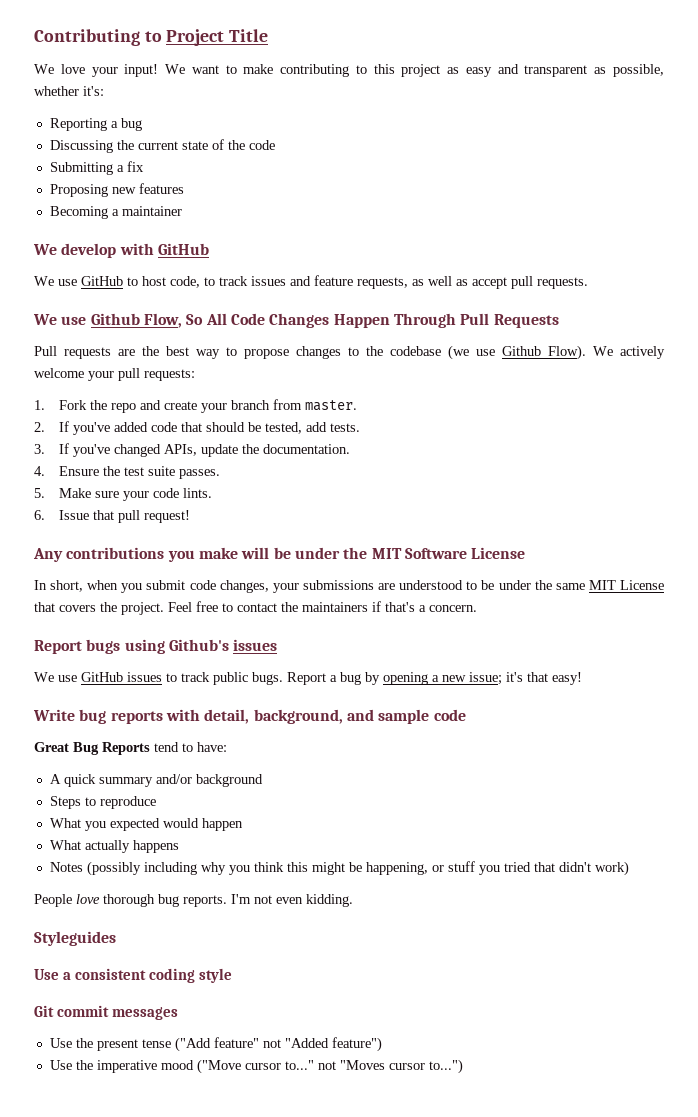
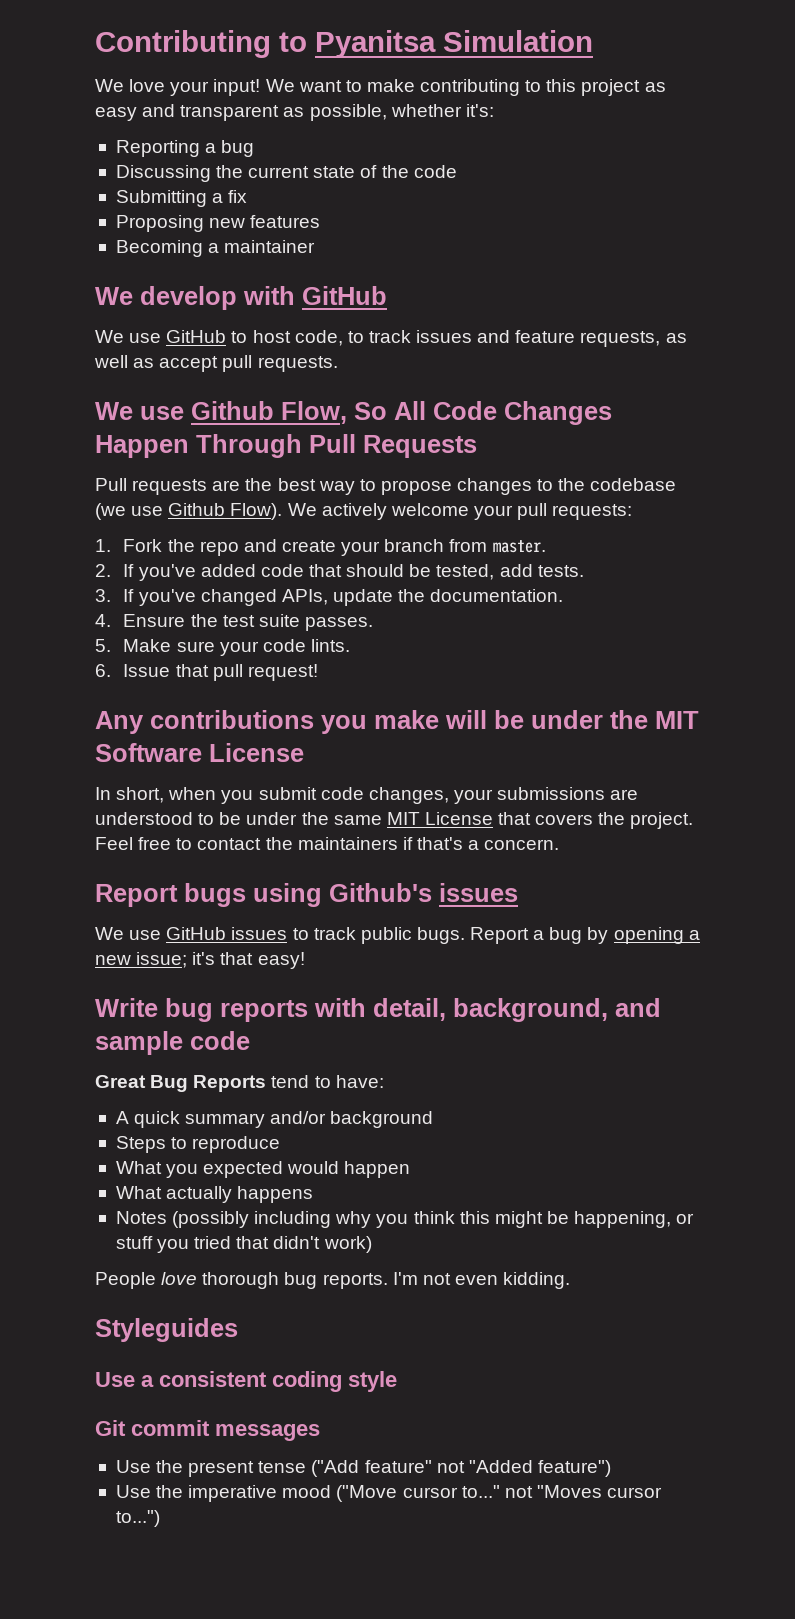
- Contributing to Project Title
+ Contributing to Pyanitsa Simulation

